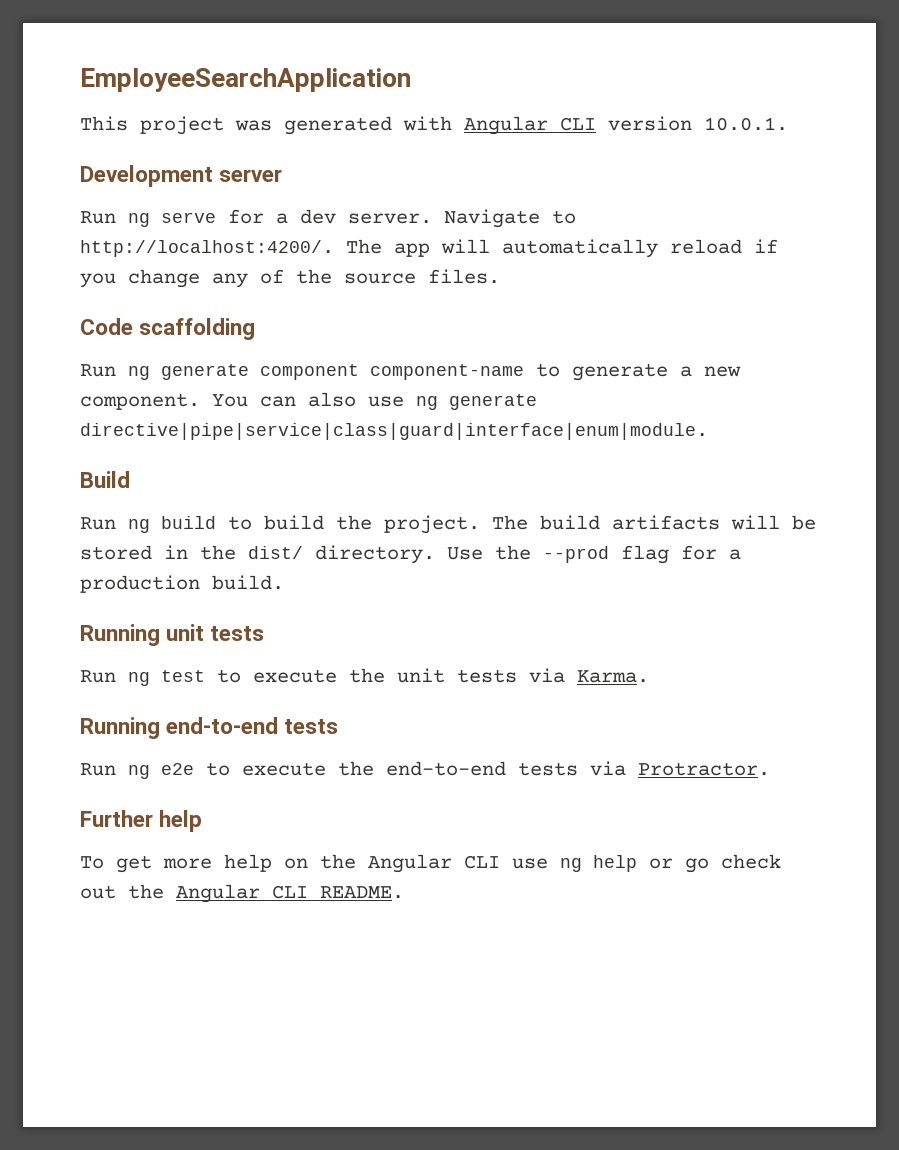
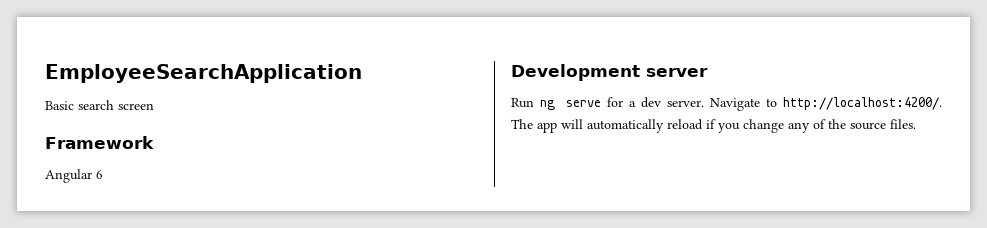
- This project was generated with Angular CLI version 10.0.1.
+ Basic search screen
+ Framework
+ Angular 6
- Code scaffolding
- Run ng generate component component-name to generate a new component. You can also use ng generate directive|pipe|service|class|guard|interface|enum|module.
- Build
- Run ng build to build the project. The build artifacts will be stored in the dist/ directory. Use the --prod flag for a production build.
- Running unit tests
- Run ng test to execute the unit tests via Karma.
- Running end-to-end tests
- Run ng e2e to execute the end-to-end tests via Protractor.
- Further help
- To get more help on the Angular CLI use ng help or go check out the Angular CLI README.

